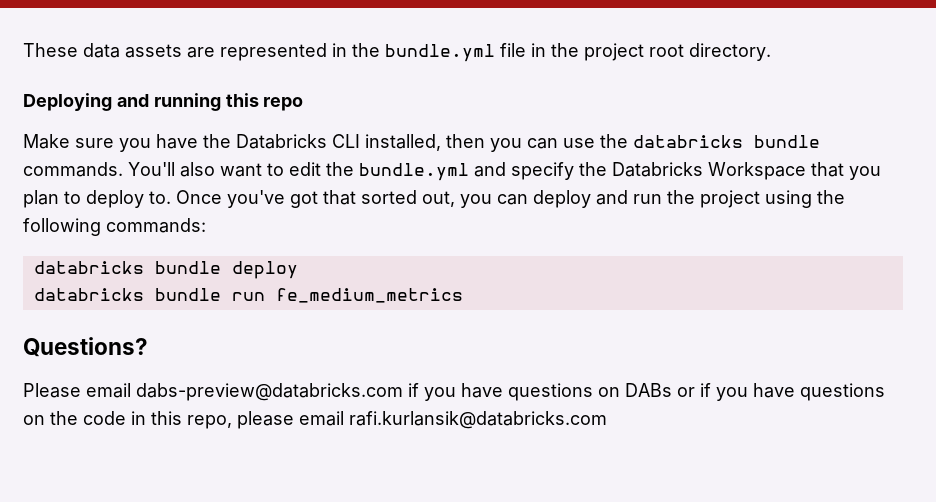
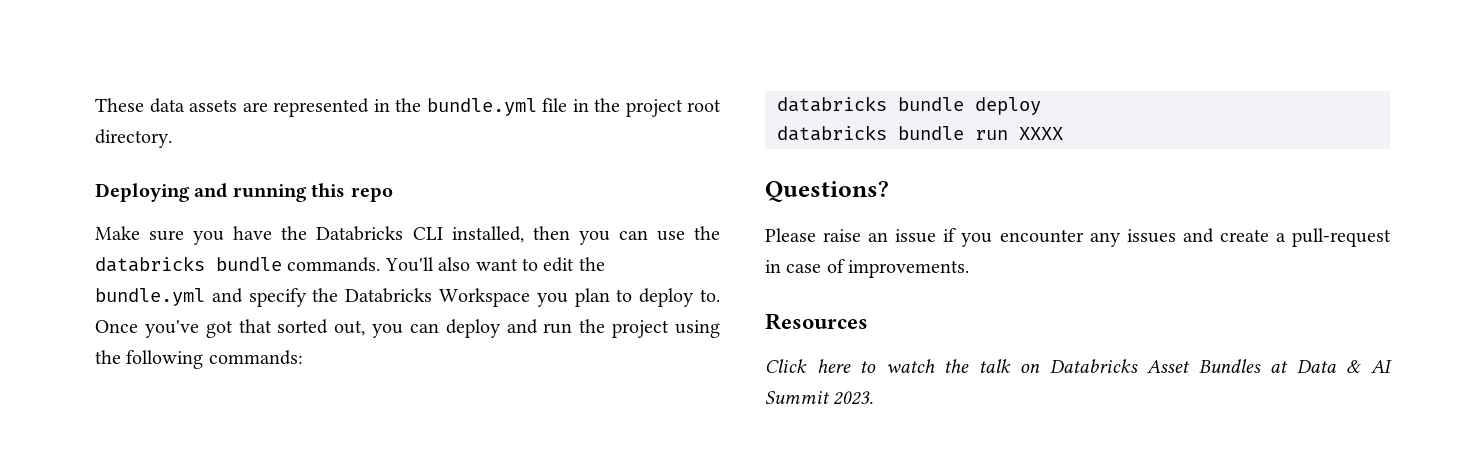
- You'll also want to edit the bundle.yml and specify the Databricks Workspace that you plan to deploy to.
+ You'll also want to edit the bundle.yml and specify the Databricks Workspace you plan to deploy to.
- databricks bundle run fe_medium_metrics
+ databricks bundle run XXXX
- Please email dabs-preview@databricks.com if you have questions on DABs or if you have questions on the code in this repo, please email rafi.kurlansik@databricks.com
+ Please raise an issue if you encounter any issues and create a pull-request in case of improvements.
+ Resources
+ Click here to watch the talk on Databricks Asset Bundles at Data & AI Summit 2023.

